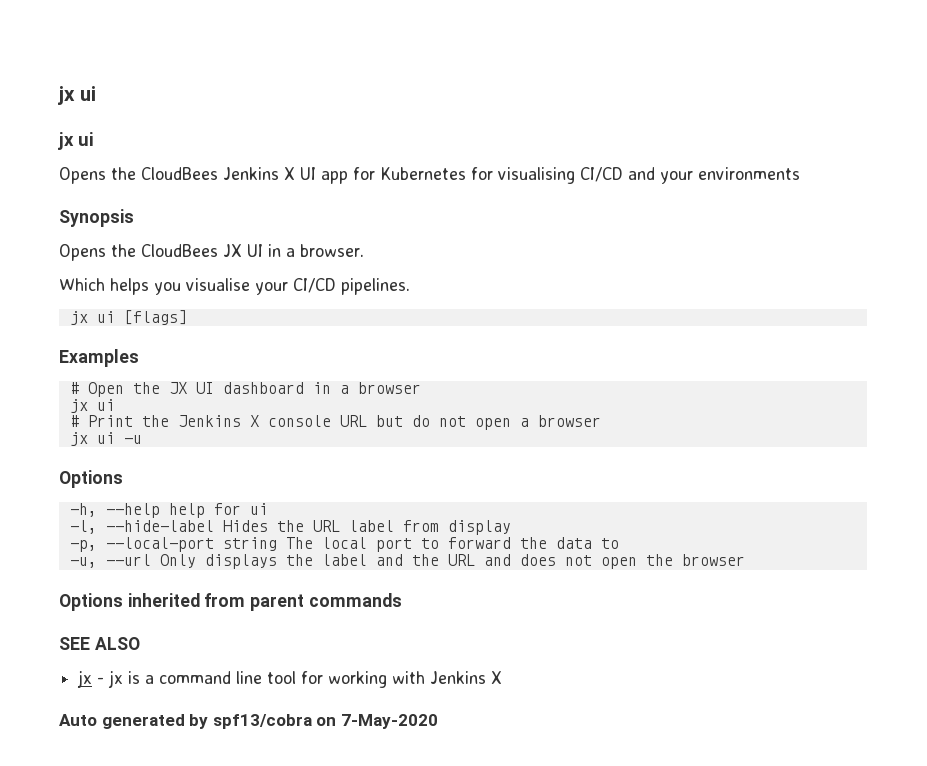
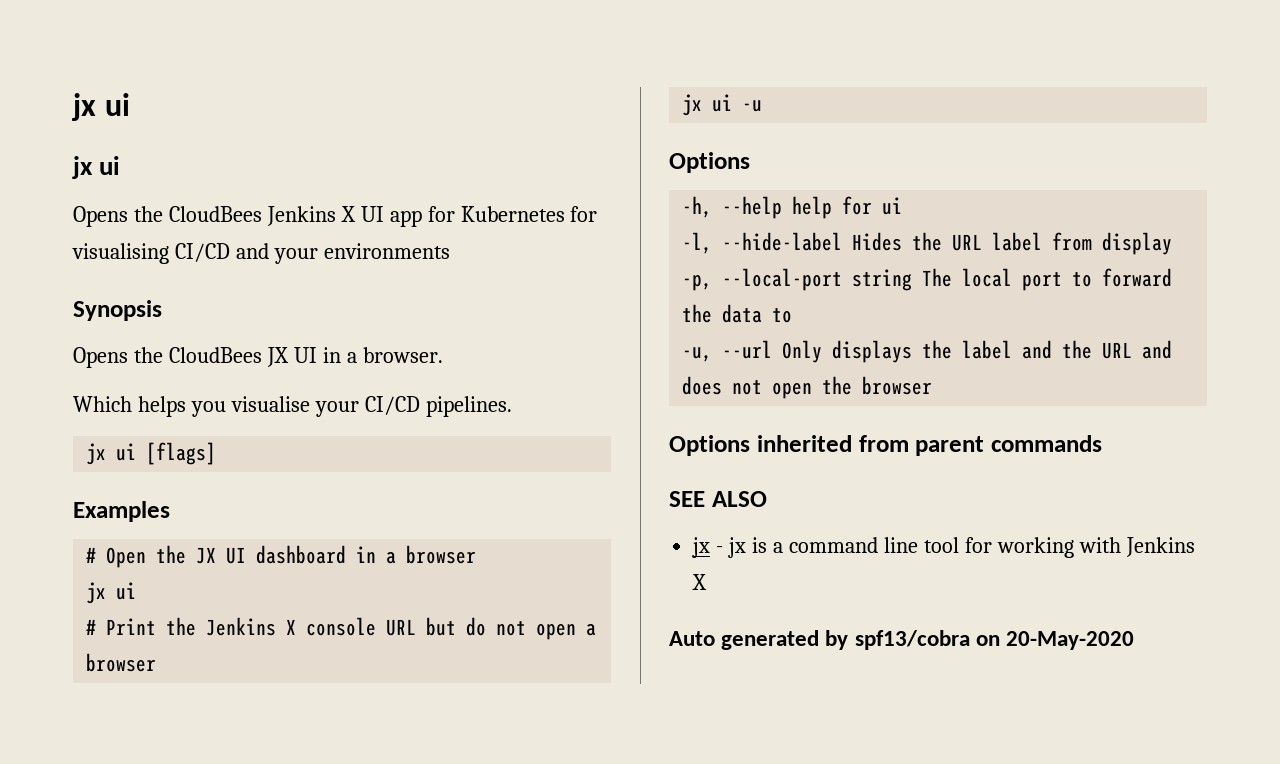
- Auto generated by spf13/cobra on 7-May-2020
+ Auto generated by spf13/cobra on 20-May-2020

